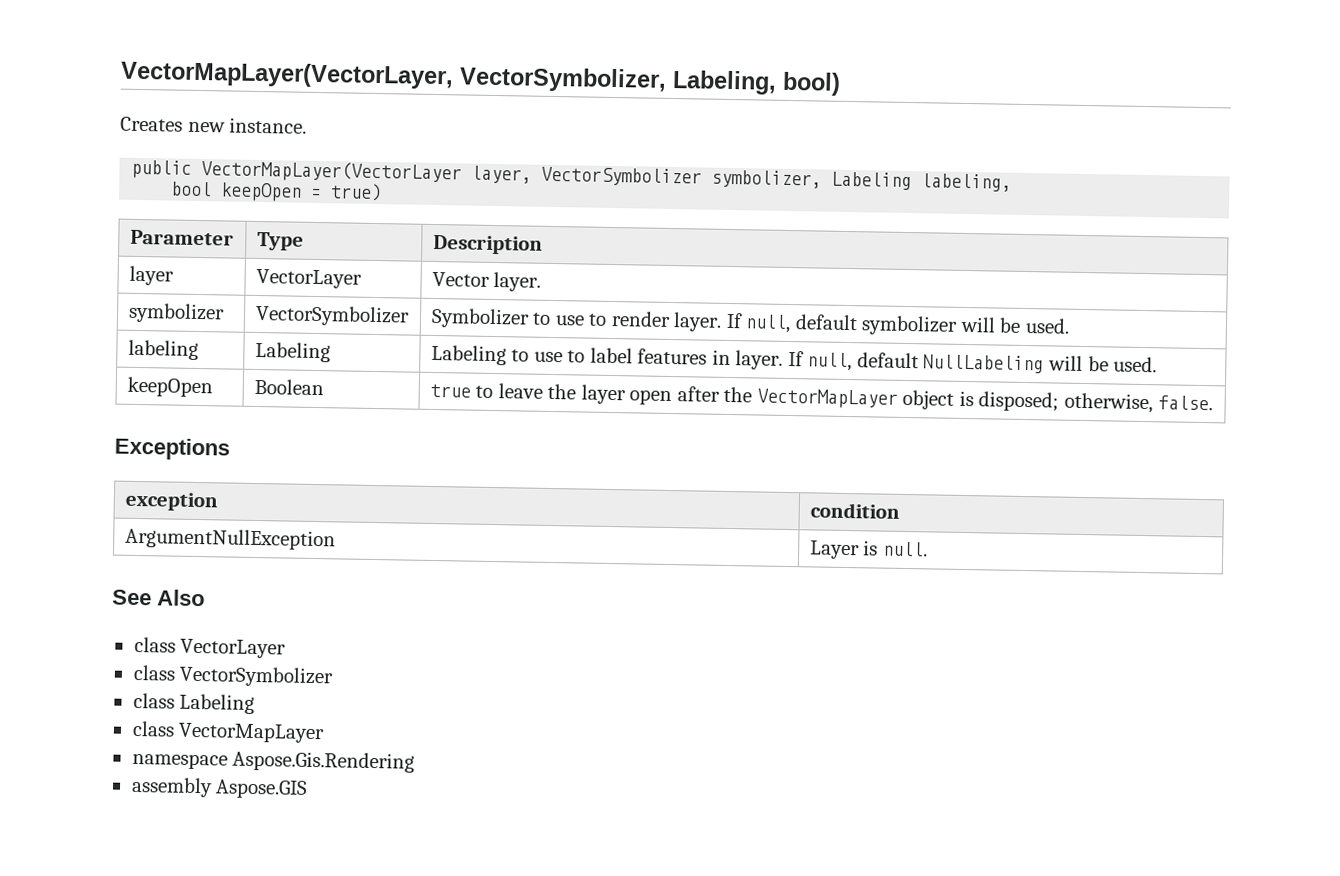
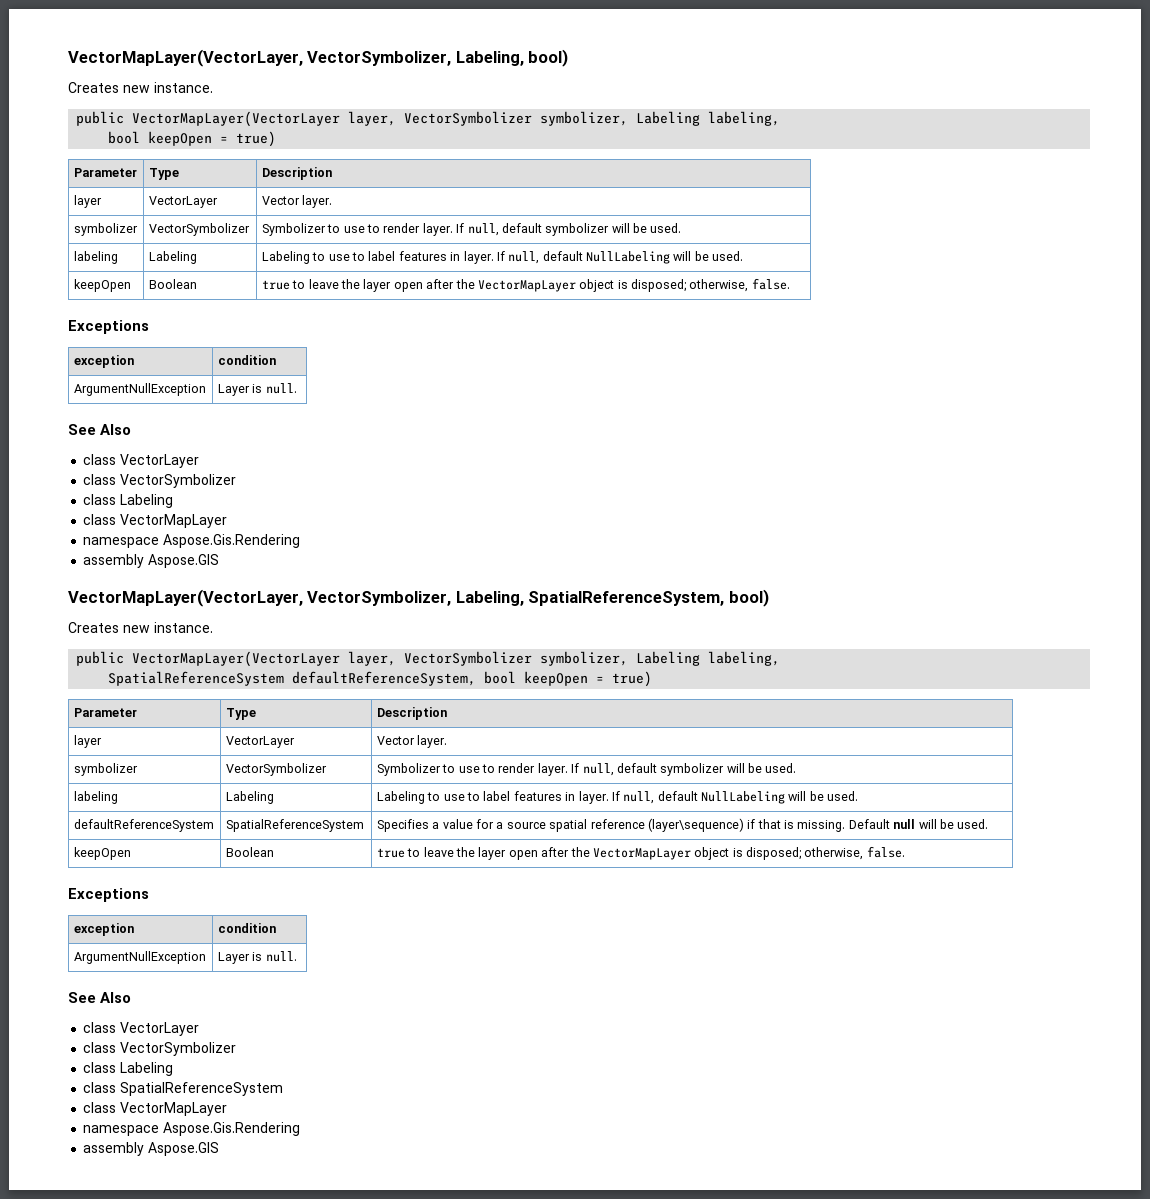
+ VectorMapLayer(VectorLayer, VectorSymbolizer, Labeling, SpatialReferenceSystem, bool)
+ Creates new instance.
+ public VectorMapLayer(VectorLayer layer, VectorSymbolizer symbolizer, Labeling labeling,
+ SpatialReferenceSystem defaultReferenceSystem, bool keepOpen = true)
+ Parameter | Type | Description
+ layer | VectorLayer | Vector layer.
+ symbolizer | VectorSymbolizer | Symbolizer to use to render layer. If null, default symbolizer will be used.
+ labeling | Labeling | Labeling to use to label features in layer. If null, default NullLabeling will be used.
+ defaultReferenceSystem | SpatialReferenceSystem | Specifies a value for a source spatial reference (layer\sequence) if that is missing. Default null will be used.
+ keepOpen | Boolean | true to leave the layer open after the VectorMapLayer object is disposed; otherwise, false.
+ Exceptions
+ exception | condition
+ ArgumentNullException | Layer is null.
+ See Also
+ class VectorLayer
+ class VectorSymbolizer
+ class Labeling
+ class SpatialReferenceSystem
+ class VectorMapLayer
+ namespace Aspose.Gis.Rendering
+ assembly Aspose.GIS

